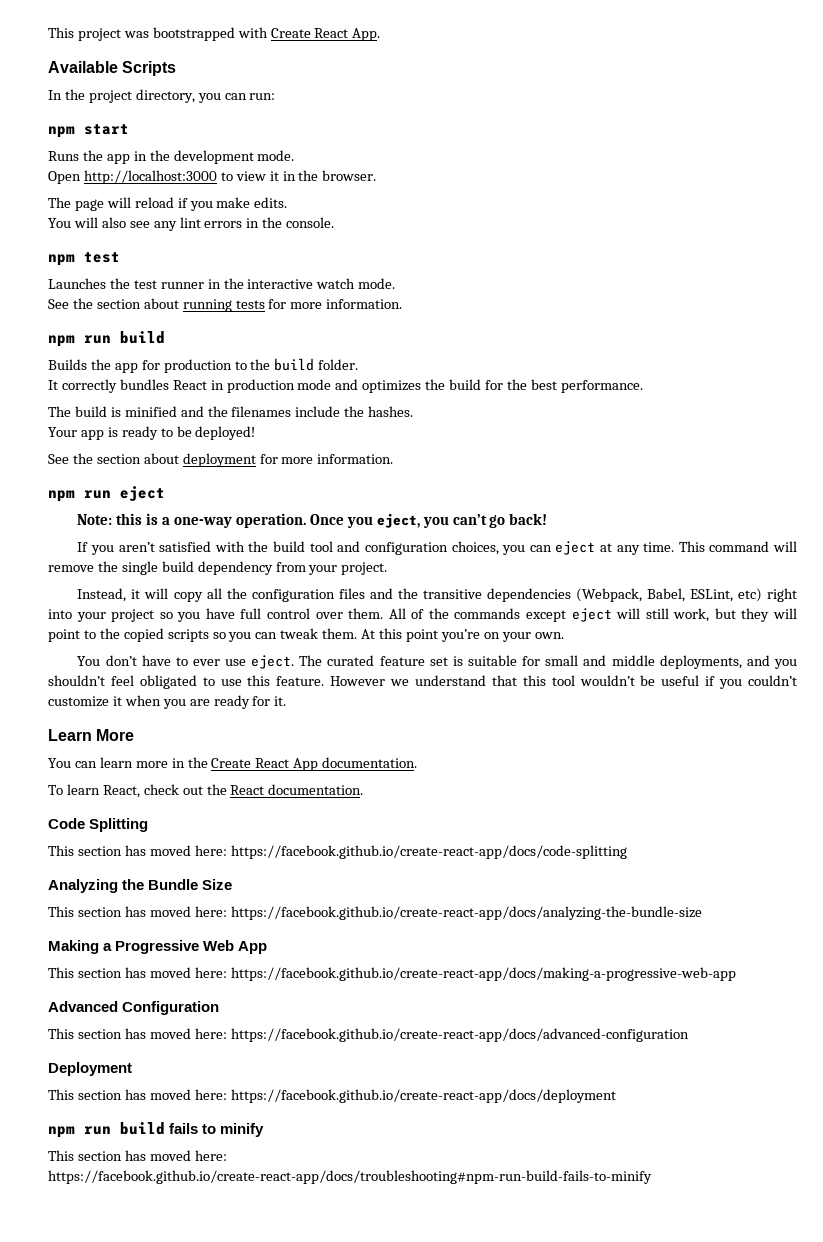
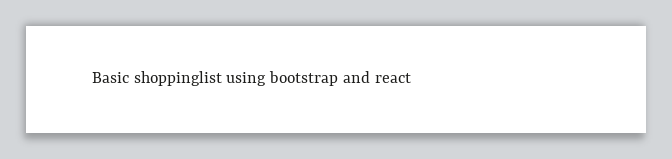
- This project was bootstrapped with Create React App.
- Available Scripts
- In the project directory, you can run:
- npm start
- Runs the app in the development mode.
- Open http://localhost:3000 to view it in the browser.
- The page will reload if you make edits.
- You will also see any lint errors in the console.
- npm test
- Launches the test runner in the interactive watch mode.
- See the section about running tests for more information.
- npm run build
- Builds the app for production to the build folder.
- It correctly bundles React in production mode and optimizes the build for the best performance.
- The build is minified and the filenames include the hashes.
- Your app is ready to be deployed!
- See the section about deployment for more information.
- npm run eject
- Note: this is a one-way operation. Once you eject, you can’t go back!
- If you aren’t satisfied with the build tool and configuration choices, you can eject at any time. This command will remove the single build dependency from your project.
- Instead, it will copy all the configuration files and the transitive dependencies (Webpack, Babel, ESLint, etc) right into your project so you have full control over them. All of the commands except eject will still work, but they will point to the copied scripts so you can tweak them. At this point you’re on your own.
- You don’t have to ever use eject. The curated feature set is suitable for small and middle deployments, and you shouldn’t feel obligated to use this feature. However we understand that this tool wouldn’t be useful if you couldn’t customize it when you are ready for it.
- Learn More
- You can learn more in the Create React App documentation.
- To learn React, check out the React documentation.
- Code Splitting
- This section has moved here: https://facebook.github.io/create-react-app/docs/code-splitting
- Analyzing the Bundle Size
- This section has moved here: https://facebook.github.io/create-react-app/docs/analyzing-the-bundle-size
- Making a Progressive Web App
- This section has moved here: https://facebook.github.io/create-react-app/docs/making-a-progressive-web-app
- Advanced Configuration
- This section has moved here: https://facebook.github.io/create-react-app/docs/advanced-configuration
- Deployment
- This section has moved here: https://facebook.github.io/create-react-app/docs/deployment
- npm run build fails to minify
- This section has moved here: https://facebook.github.io/create-react-app/docs/troubleshooting#npm-run-build-fails-to-minify
+ Basic shoppinglist using bootstrap and react

